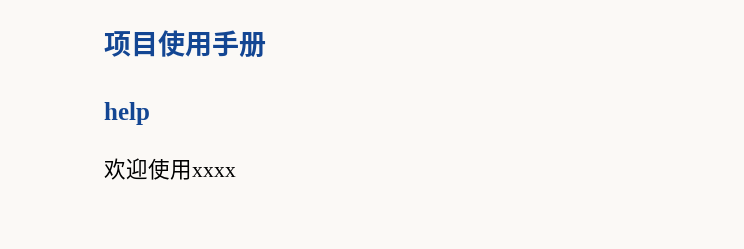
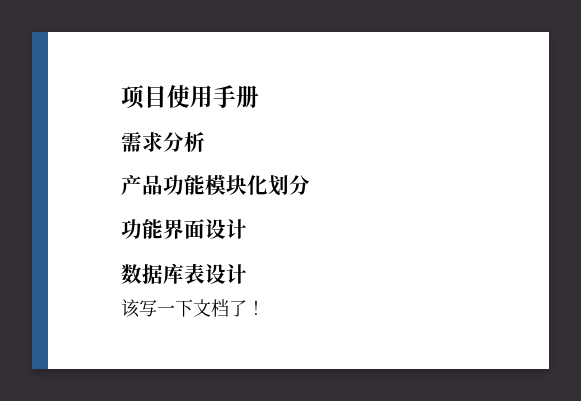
- help
- 欢迎使用xxxx
+ 需求分析
+ 产品功能模块化划分
+ 功能界面设计
+ 数据库表设计
+ 该写一下文档了！

